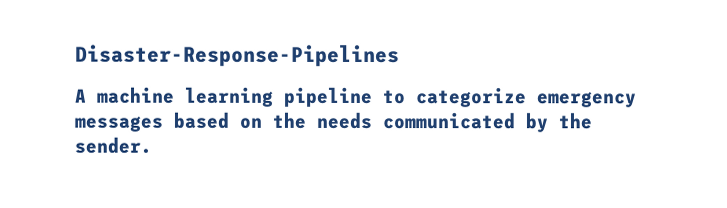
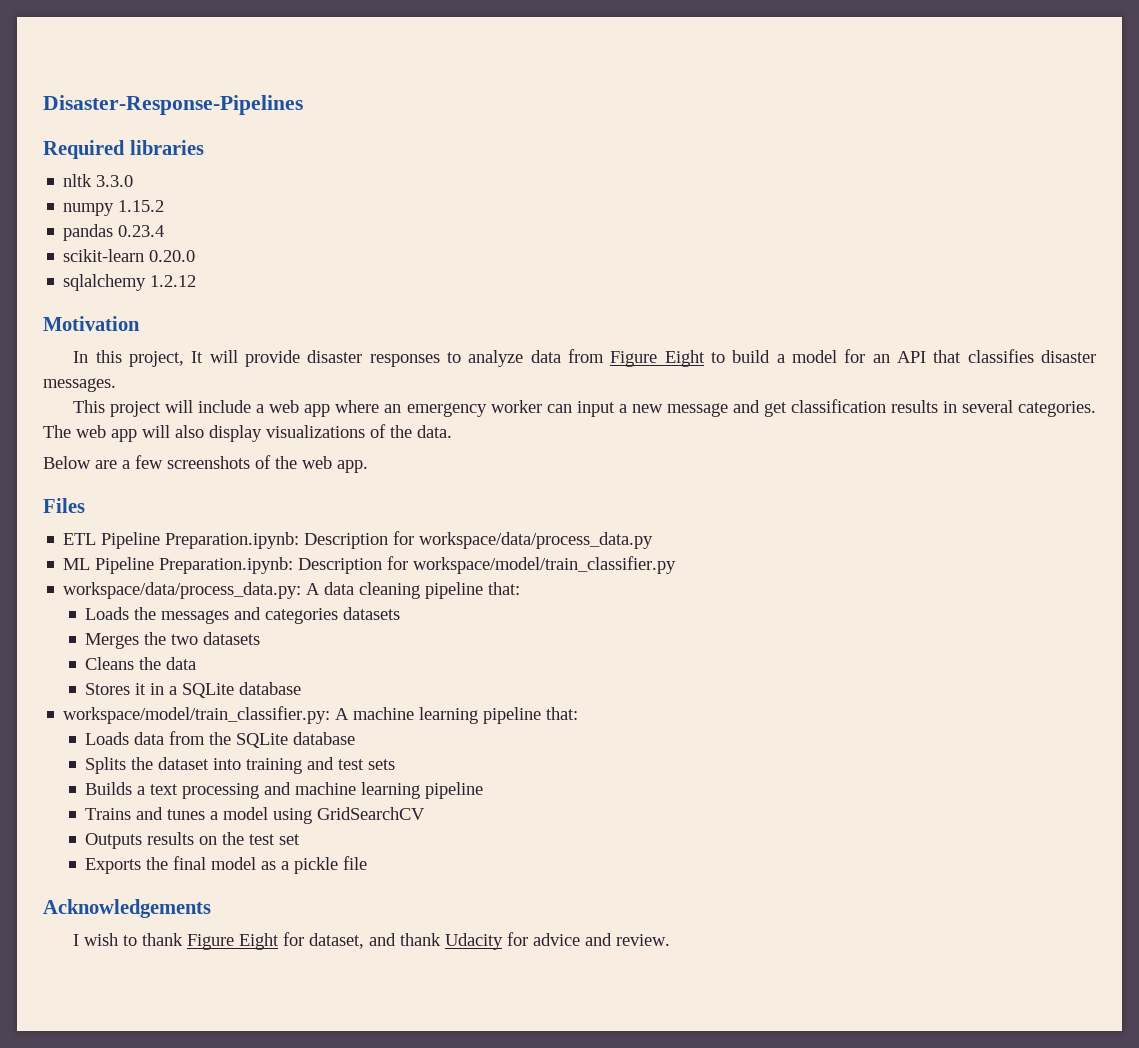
- A machine learning pipeline to categorize emergency messages based on the needs communicated by the sender.
+ Required libraries
+ nltk 3.3.0
+ numpy 1.15.2
+ pandas 0.23.4
+ scikit-learn 0.20.0
+ sqlalchemy 1.2.12
+ Motivation
+ In this project, It will provide disaster responses to analyze data from Figure Eight to build a model for an API that classifies disaster messages.
+ This project will include a web app where an emergency worker can input a new message and get classification results in several categories. The web app will also display visualizations of the data.
+ Below are a few screenshots of the web app.
+ Files
+ ETL Pipeline Preparation.ipynb: Description for workspace/data/process_data.py
+ ML Pipeline Preparation.ipynb: Description for workspace/model/train_classifier.py
+ workspace/data/process_data.py: A data cleaning pipeline that:
+ Loads the messages and categories datasets
+ Merges the two datasets
+ Cleans the data
+ Stores it in a SQLite database
+ workspace/model/train_classifier.py: A machine learning pipeline that:
+ Loads data from the SQLite database
+ Splits the dataset into training and test sets
+ Builds a text processing and machine learning pipeline
+ Trains and tunes a model using GridSearchCV
+ Outputs results on the test set
+ Exports the final model as a pickle file
+ Acknowledgements
+ I wish to thank Figure Eight for dataset, and thank Udacity for advice and review.

